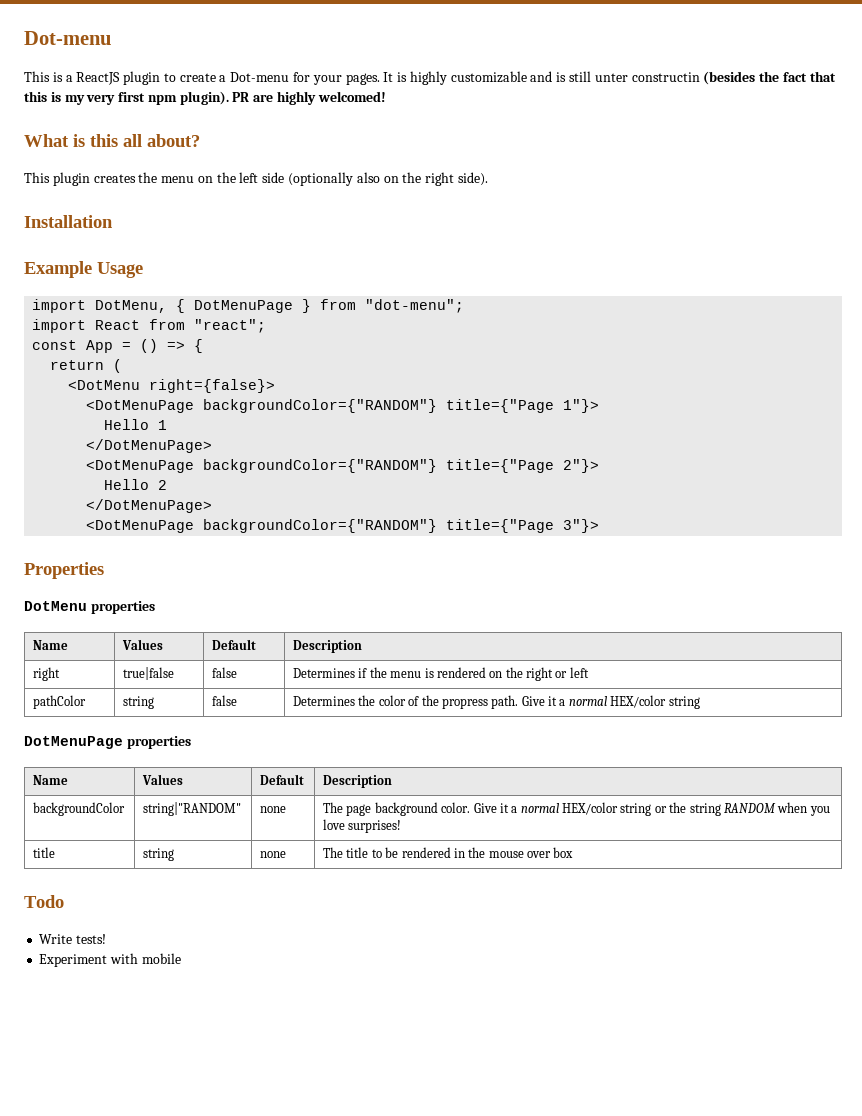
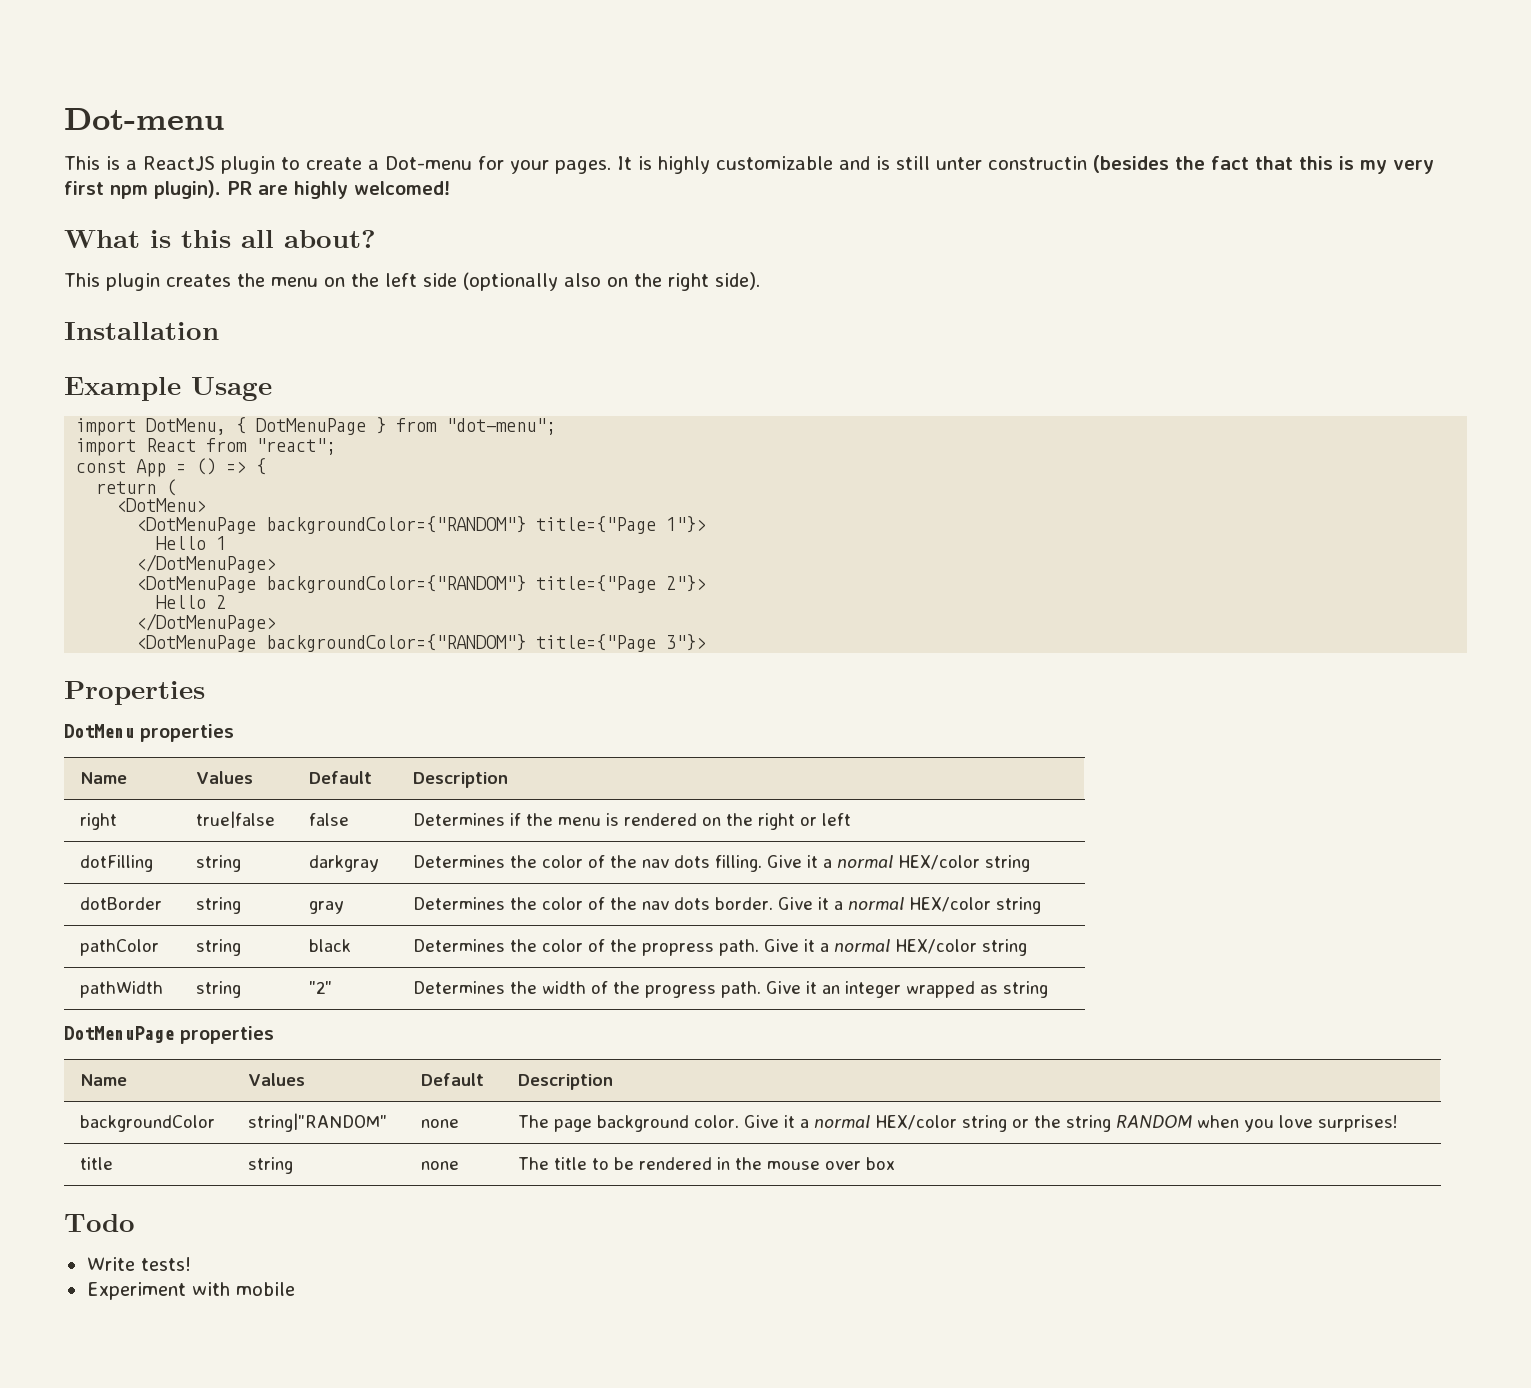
- <DotMenu right={false}>
+ <DotMenu>
+ dotFilling | string | darkgray | Determines the color of the nav dots filling. Give it a normal HEX/color string
+ dotBorder | string | gray | Determines the color of the nav dots border. Give it a normal HEX/color string
- pathColor | string | false | Determines the color of the propress path. Give it a normal HEX/color string
+ pathColor | string | black | Determines the color of the propress path. Give it a normal HEX/color string
+ pathWidth | string | "2" | Determines the width of the progress path. Give it an integer wrapped as string

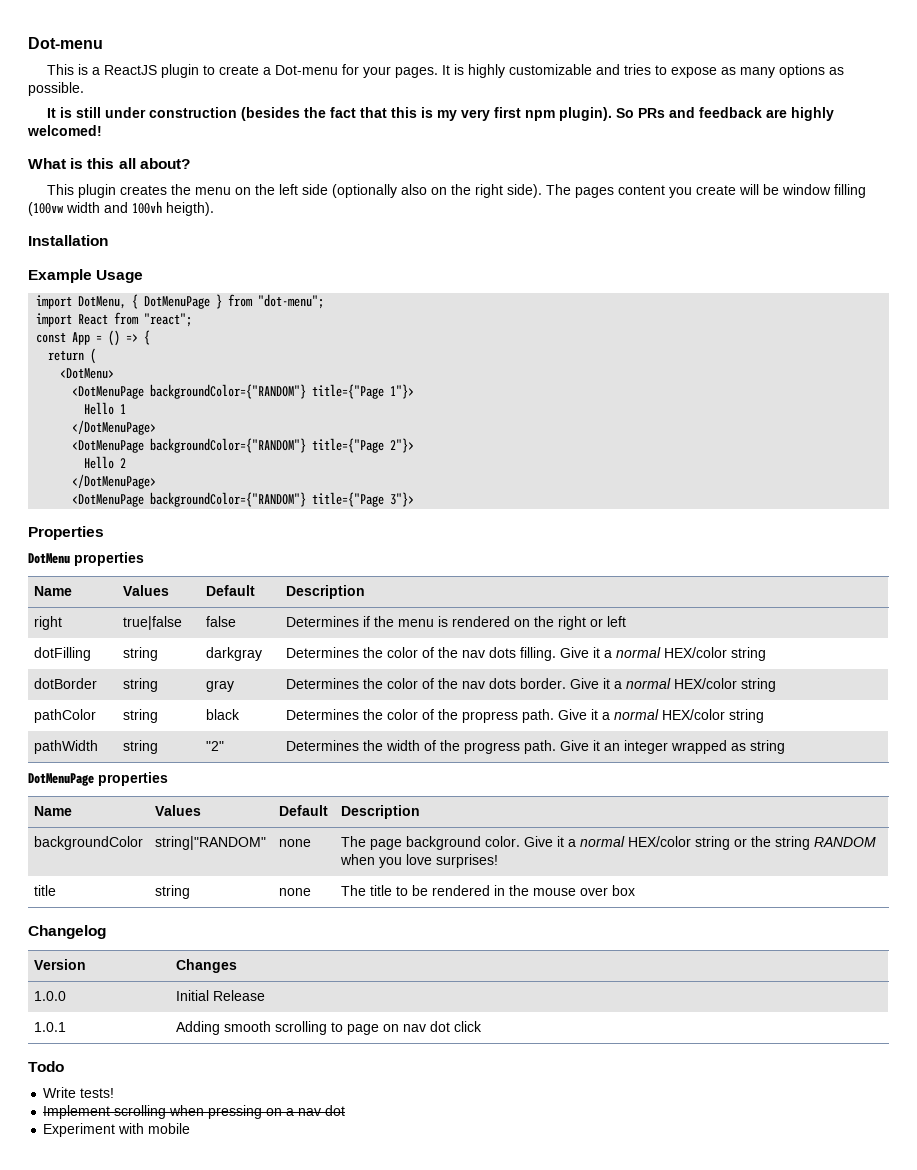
- It is highly customizable and is still unter constructin (besides the fact that this is my very first npm plugin).
+ It is highly customizable and tries to expose as many options as possible.
+ It is still under construction (besides the fact that this is my very first npm plugin).
- PR are highly welcomed!
+ So PRs and feedback are highly welcomed!
+ The pages content you create will be window filling (100vw width and 100vh heigth).
+ Changelog
+ Version | Changes
+ 1.0.0 | Initial Release
+ 1.0.1 | Adding smooth scrolling to page on nav dot click
  Todo
  Write tests!
+ Implement scrolling when pressing on a nav dot

